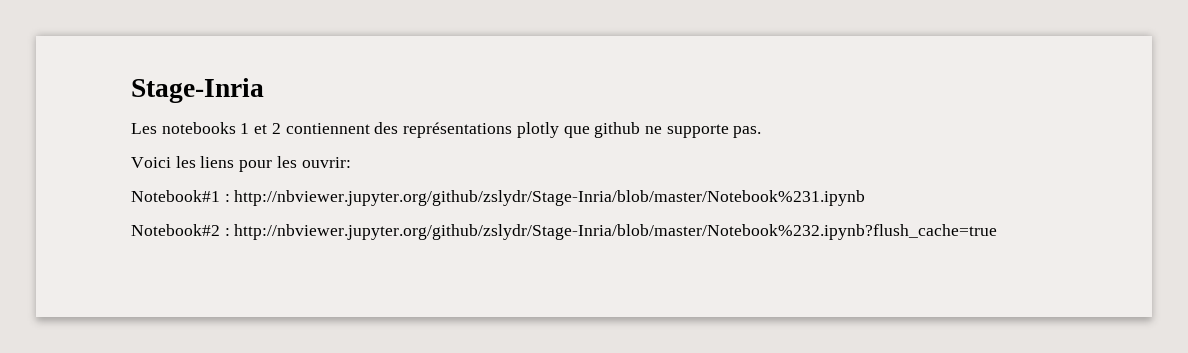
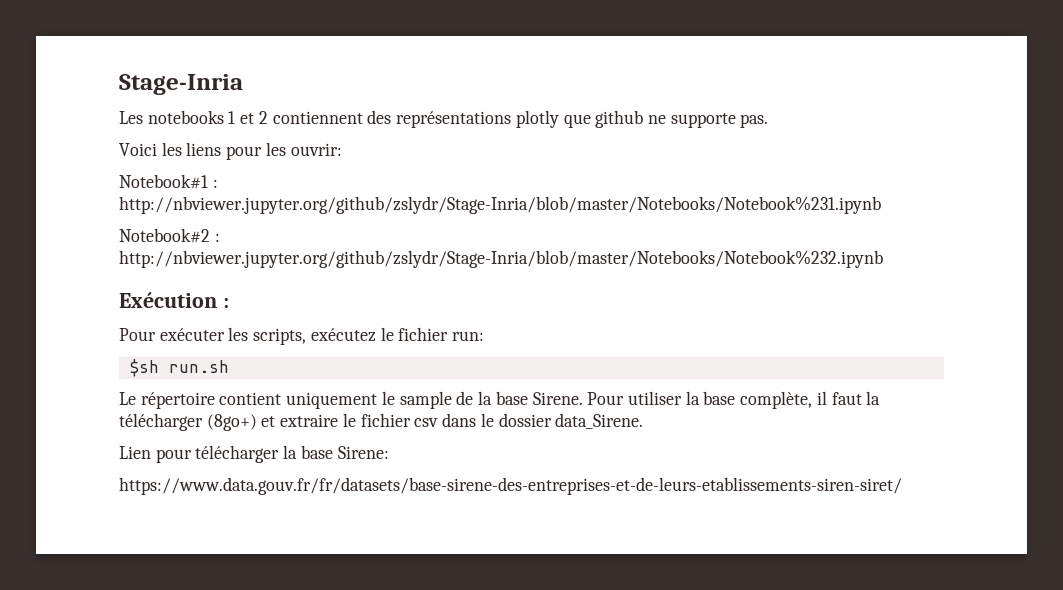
- Notebook#1 : http://nbviewer.jupyter.org/github/zslydr/Stage-Inria/blob/master/Notebook%231.ipynb
+ Notebook#1 : http://nbviewer.jupyter.org/github/zslydr/Stage-Inria/blob/master/Notebooks/Notebook%231.ipynb
- Notebook#2 : http://nbviewer.jupyter.org/github/zslydr/Stage-Inria/blob/master/Notebook%232.ipynb?flush_cache=true
+ Notebook#2 : http://nbviewer.jupyter.org/github/zslydr/Stage-Inria/blob/master/Notebooks/Notebook%232.ipynb
+ Exécution :
+ Pour exécuter les scripts, exécutez le fichier run:
+ $sh run.sh
+ Le répertoire contient uniquement le sample de la base Sirene. Pour utiliser la base complète, il faut la télécharger (8go+) et extraire le fichier csv dans le dossier data_Sirene.
+ Lien pour télécharger la base Sirene:
+ https://www.data.gouv.fr/fr/datasets/base-sirene-des-entreprises-et-de-leurs-etablissements-siren-siret/

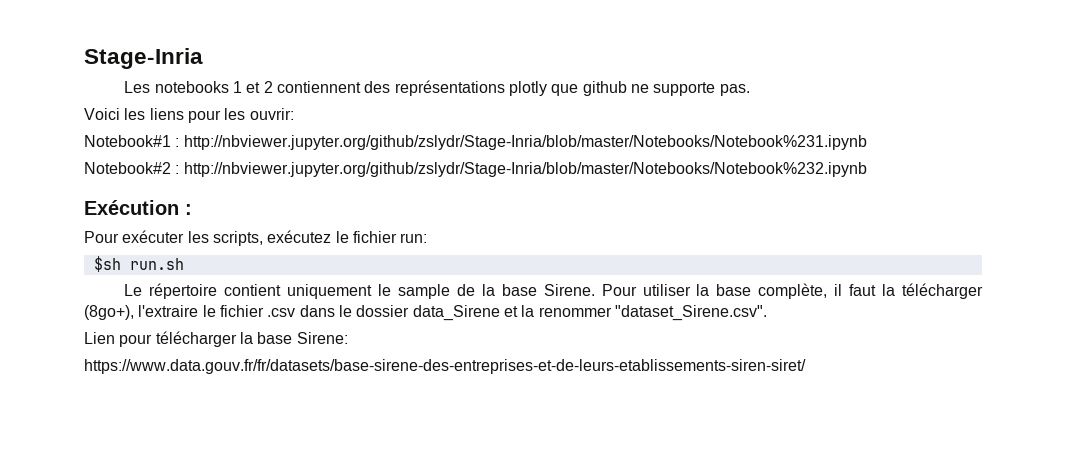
- Pour utiliser la base complète, il faut la télécharger (8go+) et extraire le fichier csv dans le dossier data_Sirene.
+ Pour utiliser la base complète, il faut la télécharger (8go+), l'extraire le fichier .csv dans le dossier data_Sirene et la renommer "dataset_Sirene.csv".

